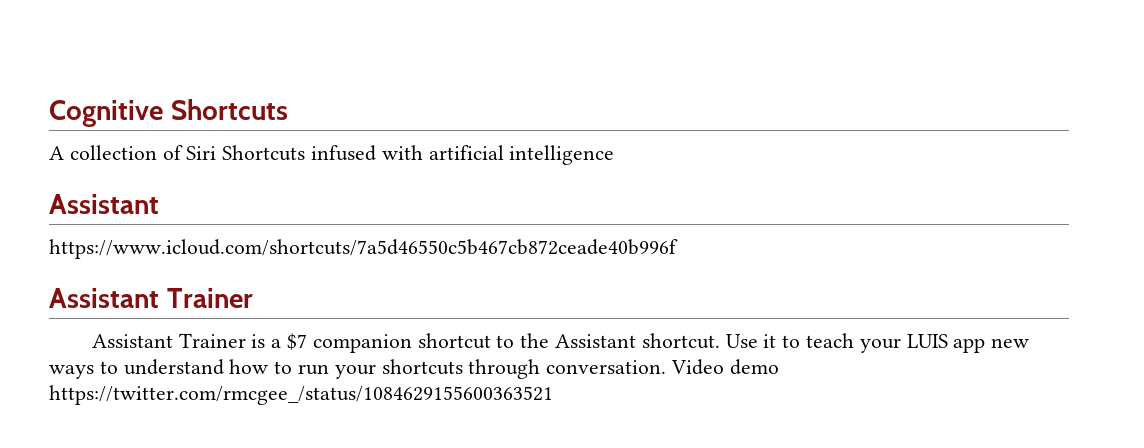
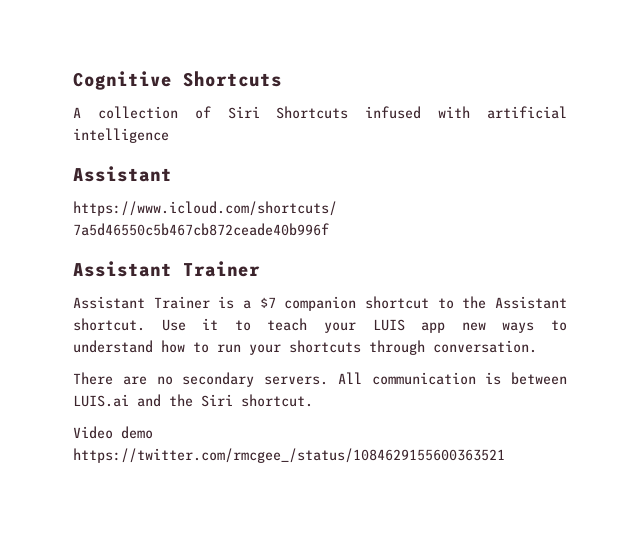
- Use it to teach your LUIS app new ways to understand how to run your shortcuts through conversation. Video demo https://twitter.com/rmcgee_/status/1084629155600363521
+ Use it to teach your LUIS app new ways to understand how to run your shortcuts through conversation.
+ There are no secondary servers. All communication is between LUIS.ai and the Siri shortcut.
+ Video demo https://twitter.com/rmcgee_/status/1084629155600363521

